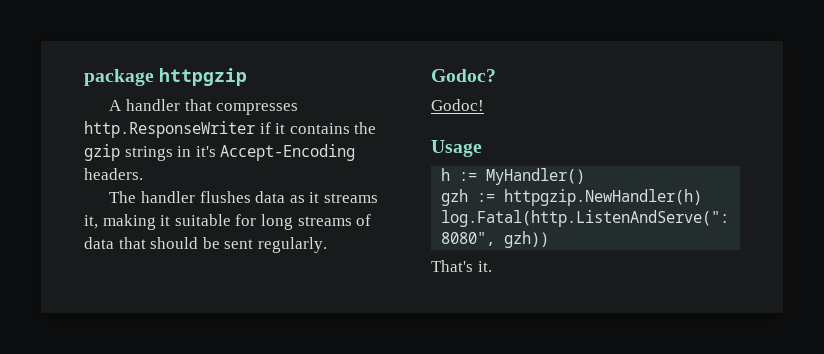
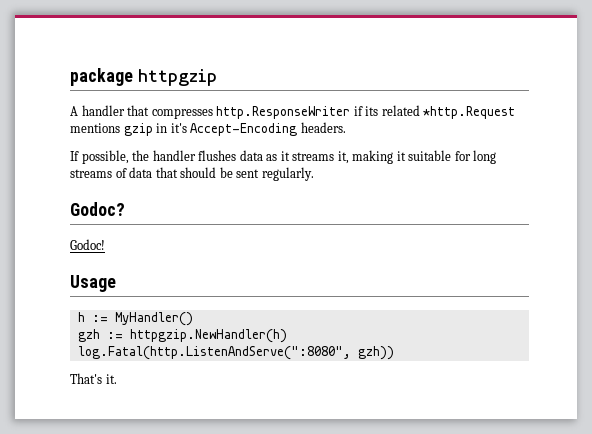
- A handler that compresses http.ResponseWriter if it contains the gzip strings in it's Accept-Encoding headers.
+ A handler that compresses http.ResponseWriter if its related *http.Request mentions gzip in it's Accept-Encoding headers.
- The handler flushes data as it streams it, making it suitable for long streams of data that should be sent regularly.
+ If possible, the handler flushes data as it streams it, making it suitable for long streams of data that should be sent regularly.

